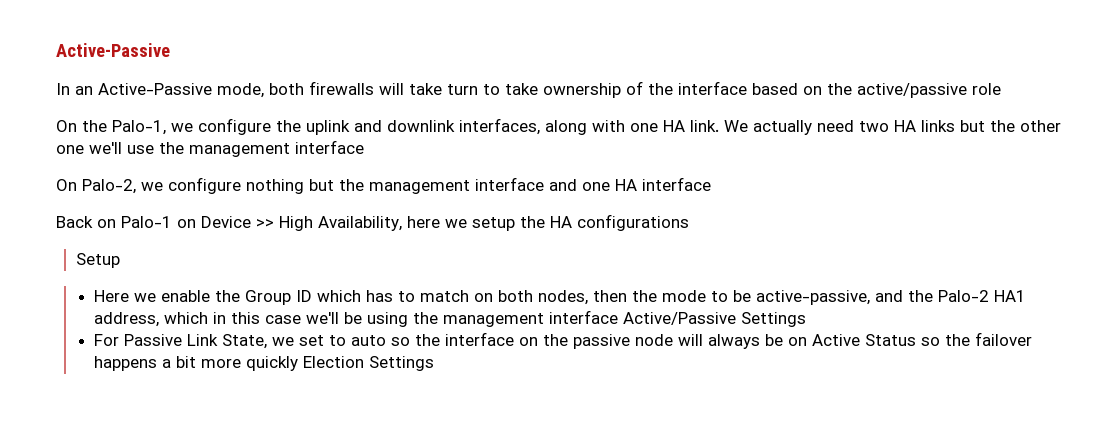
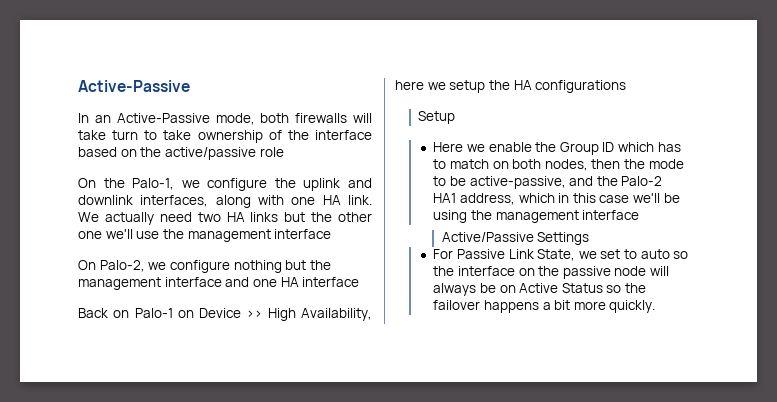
- Here we enable the Group ID which has to match on both nodes, then the mode to be active-passive, and the Palo-2 HA1 address, which in this case we'll be using the management interface Active/Passive Settings
+ Here we enable the Group ID which has to match on both nodes, then the mode to be active-passive, and the Palo-2 HA1 address, which in this case we'll be using the management interface
+ Active/Passive Settings
- For Passive Link State, we set to auto so the interface on the passive node will always be on Active Status so the failover happens a bit more quickly Election Settings
+ For Passive Link State, we set to auto so the interface on the passive node will always be on Active Status so the failover happens a bit more quickly.

